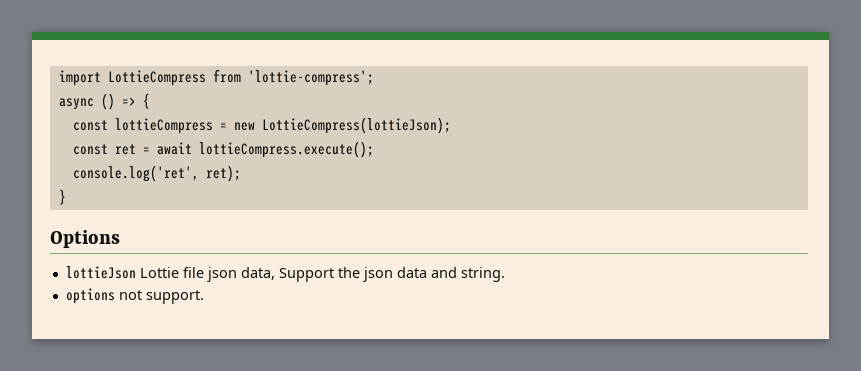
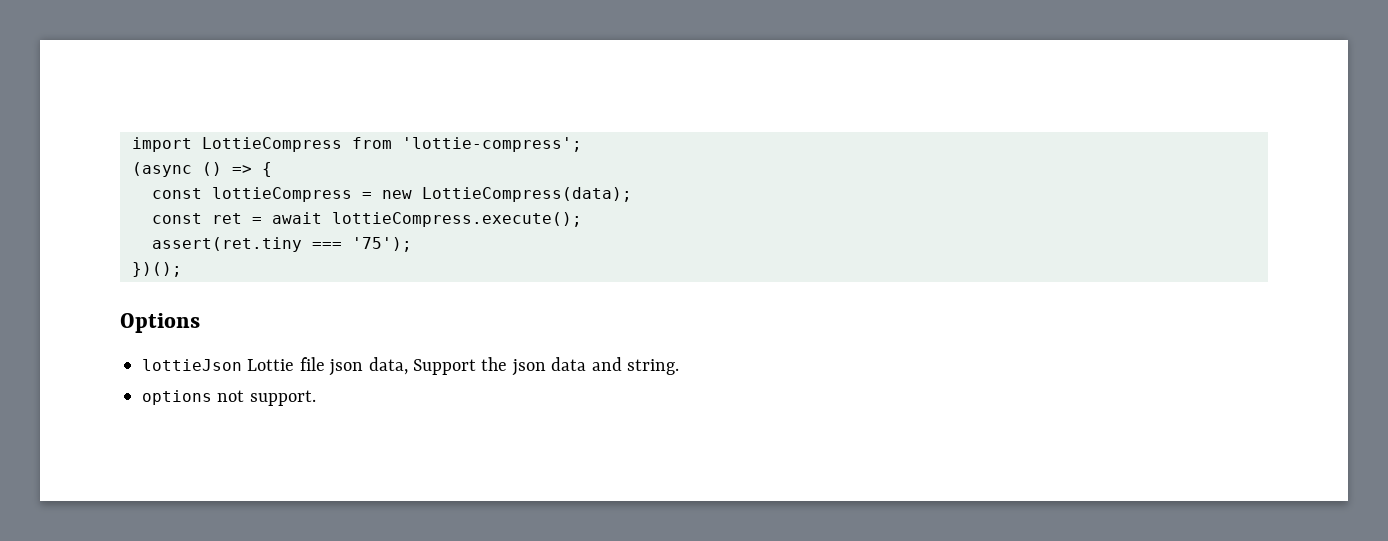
- async () => {
+ (async () => {
- const lottieCompress = new LottieCompress(lottieJson);
+ const lottieCompress = new LottieCompress(data);
- console.log('ret', ret);
- }
+ assert(ret.tiny === '75');
+ })();

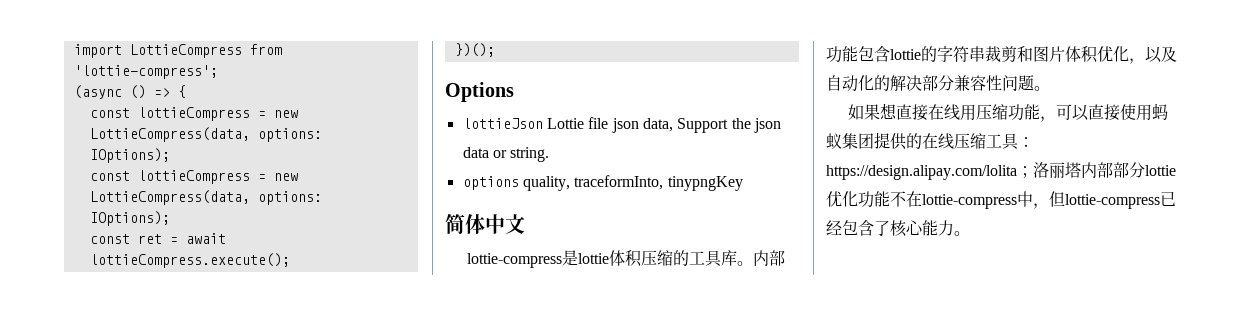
  (async () => {
- const lottieCompress = new LottieCompress(data);
+ const lottieCompress = new LottieCompress(data, options: IOptions);
+ const lottieCompress = new LottieCompress(data, options: IOptions);
- assert(ret.tiny === '75');
- lottieJson Lottie file json data, Support the json data and string.
+ lottieJson Lottie file json data, Support the json data or string.
- options not support.
+ options quality, traceformInto, tinypngKey
+ 简体中文
+ lottie-compress是lottie体积压缩的工具库。内部功能包含lottie的字符串裁剪和图片体积优化，以及自动化的解决部分兼容性问题。
+ 如果想直接在线用压缩功能，可以直接使用蚂蚁集团提供的在线压缩工具：https://design.alipay.com/lolita；洛丽塔内部部分lottie优化功能不在lottie-compress中，但lottie-compress已经包含了核心能力。

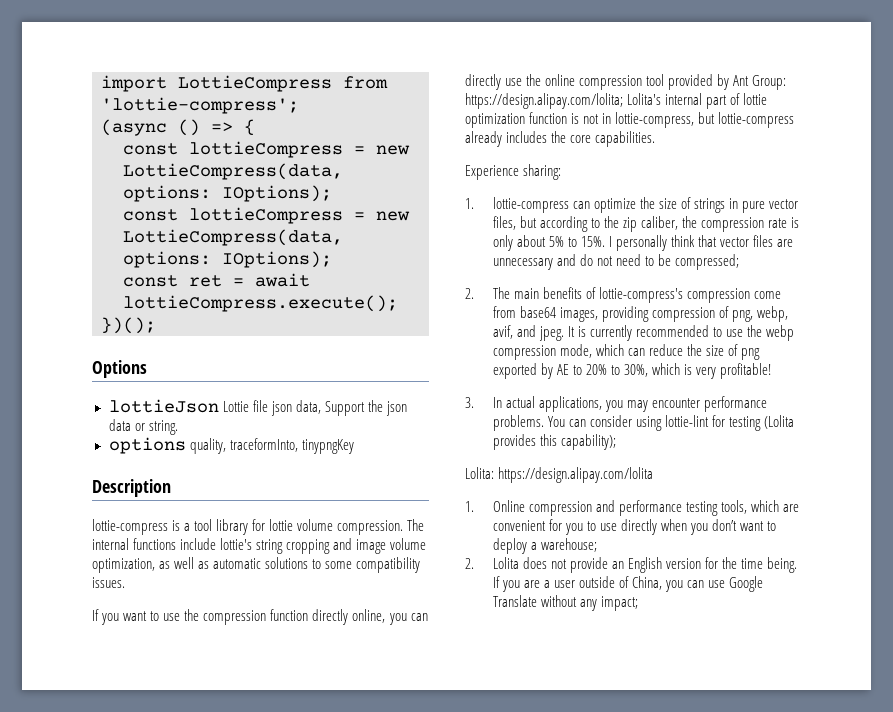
- 简体中文
- lottie-compress是lottie体积压缩的工具库。内部功能包含lottie的字符串裁剪和图片体积优化，以及自动化的解决部分兼容性问题。
- 如果想直接在线用压缩功能，可以直接使用蚂蚁集团提供的在线压缩工具：https://design.alipay.com/lolita；洛丽塔内部部分lottie优化功能不在lottie-compress中，但lottie-compress已经包含了核心能力。
+ Description
+ lottie-compress is a tool library for lottie volume compression. The internal functions include lottie's string cropping and image volume optimization, as well as automatic solutions to some compatibility issues.
+ If you want to use the compression function directly online, you can directly use the online compression tool provided by Ant Group: https://design.alipay.com/lolita; Lolita's internal part of lottie optimization function is not in lottie-compress, but lottie-compress already includes the core capabilities.
+ Experience sharing:
+ 1. lottie-compress can optimize the size of strings in pure vector files, but according to the zip caliber, the compression rate is only about 5% to 15%. I personally think that vector files are unnecessary and do not need to be compressed;
+ 2. The main benefits of lottie-compress's compression come from base64 images, providing compression of png, webp, avif, and jpeg. It is currently recommended to use the webp compression mode, which can reduce the size of png exported by AE to 20% to 30%, which is very profitable!
+ 3. In actual applications, you may encounter performance problems. You can consider using lottie-lint for testing (Lolita provides this capability);
+ Lolita: https://design.alipay.com/lolita
+ 1. Online compression and performance testing tools, which are convenient for you to use directly when you don’t want to deploy a warehouse;
+ 2. Lolita does not provide an English version for the time being. If you are a user outside of China, you can use Google Translate without any impact;

